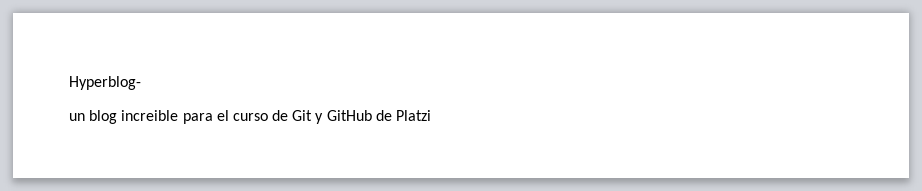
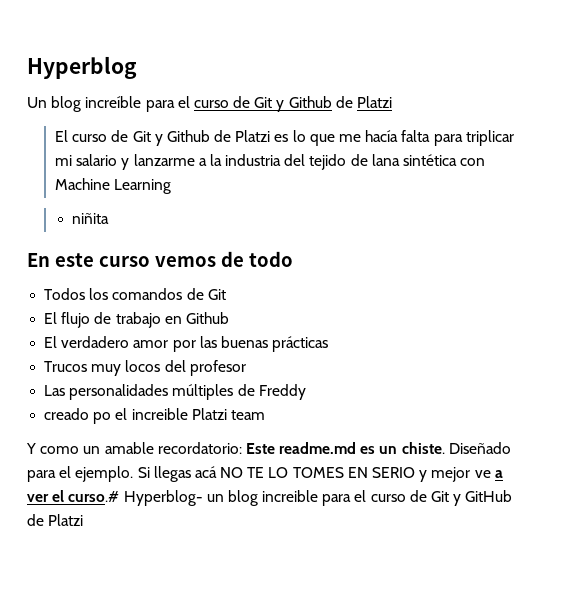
- Hyperblog-
- un blog increible para el curso de Git y GitHub de Platzi
+ Hyperblog
+ Un blog increíble para el curso de Git y Github de Platzi
+ El curso de Git y Github de Platzi es lo que me hacía falta para triplicar mi salario y lanzarme a la industria del tejido de lana sintética con Machine Learning
+ niñita
+ En este curso vemos de todo
+ Todos los comandos de Git
+ El flujo de trabajo en Github
+ El verdadero amor por las buenas prácticas
+ Trucos muy locos del profesor
+ Las personalidades múltiples de Freddy
+ creado po el increible Platzi team
+ Y como un amable recordatorio: Este readme.md es un chiste. Diseñado para el ejemplo. Si llegas acá NO TE LO TOMES EN SERIO y mejor ve a ver el curso.# Hyperblog- un blog increible para el curso de Git y GitHub de Platzi

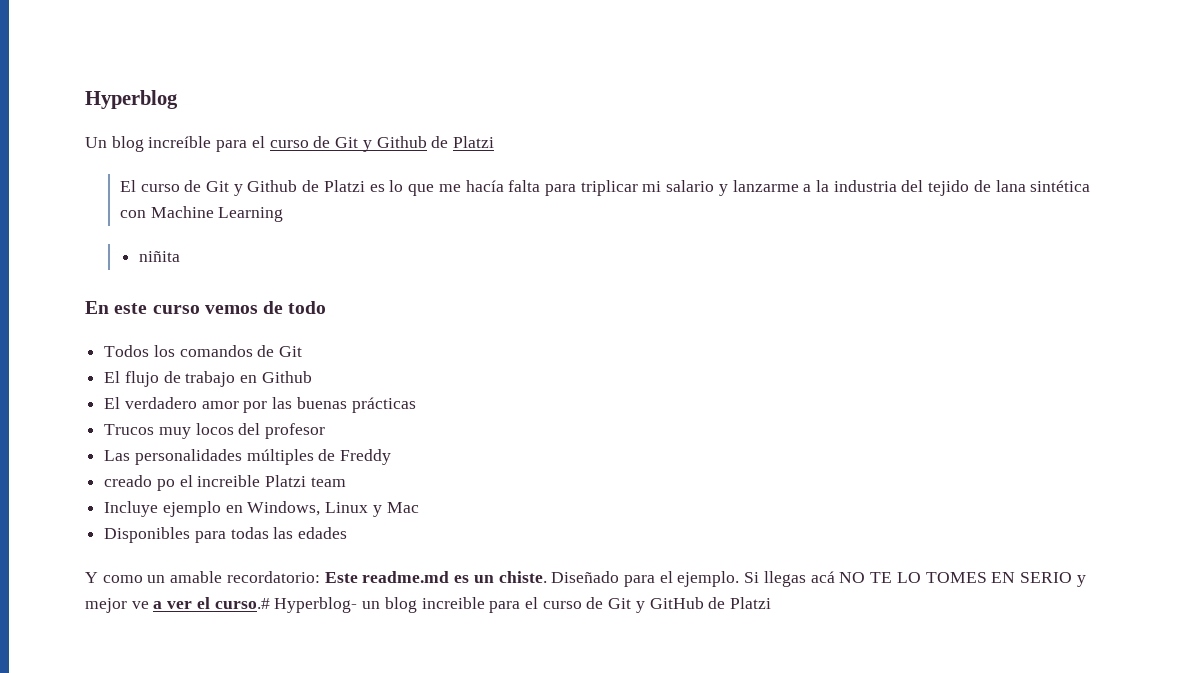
+ Incluye ejemplo en Windows, Linux y Mac
+ Disponibles para todas las edades

